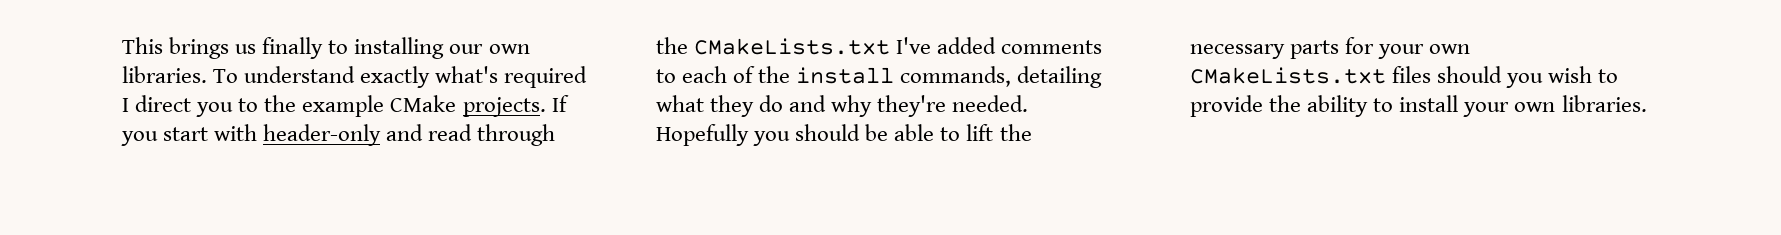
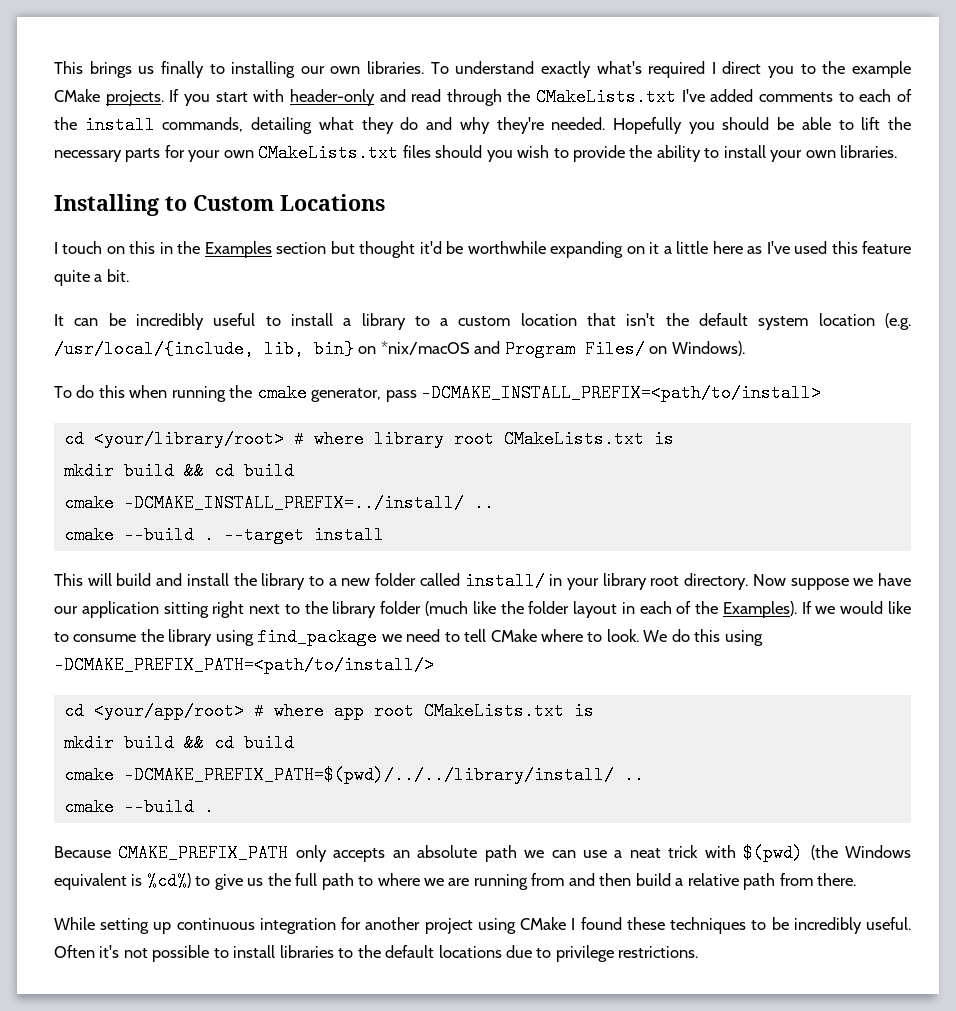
+ Installing to Custom Locations
+ I touch on this in the Examples section but thought it'd be worthwhile expanding on it a little here as I've used this feature quite a bit.
+ It can be incredibly useful to install a library to a custom location that isn't the default system location (e.g. /usr/local/{include, lib, bin} on *nix/macOS and Program Files/ on Windows).
+ To do this when running the cmake generator, pass -DCMAKE_INSTALL_PREFIX=<path/to/install>
+ cd <your/library/root> # where library root CMakeLists.txt is
+ mkdir build && cd build
+ cmake -DCMAKE_INSTALL_PREFIX=../install/ ..
+ cmake --build . --target install
+ This will build and install the library to a new folder called install/ in your library root directory. Now suppose we have our application sitting right next to the library folder (much like the folder layout in each of the Examples). If we would like to consume the library using find_package we need to tell CMake where to look. We do this using -DCMAKE_PREFIX_PATH=<path/to/install/>
+ cd <your/app/root> # where app root CMakeLists.txt is
+ mkdir build && cd build
+ cmake -DCMAKE_PREFIX_PATH=$(pwd)/../../library/install/ ..
+ cmake --build .
+ Because CMAKE_PREFIX_PATH only accepts an absolute path we can use a neat trick with $(pwd) (the Windows equivalent is %cd%) to give us the full path to where we are running from and then build a relative path from there.
+ While setting up continuous integration for another project using CMake I found these techniques to be incredibly useful. Often it's not possible to install libraries to the default locations due to privilege restrictions.

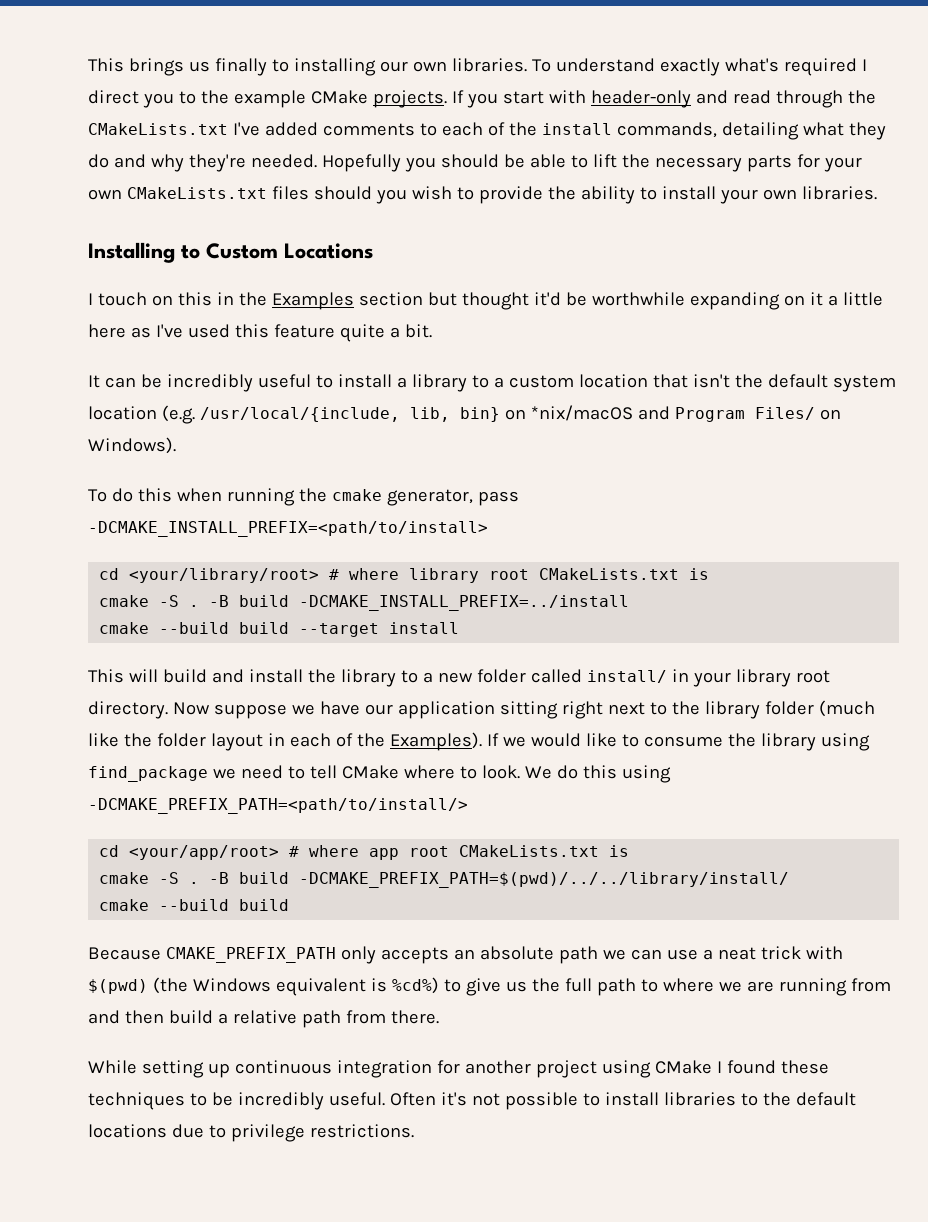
  cd <your/library/root> # where library root CMakeLists.txt is
- mkdir build && cd build
- cmake -DCMAKE_INSTALL_PREFIX=../install/ ..
- cmake --build . --target install
+ cmake -S . -B build -DCMAKE_INSTALL_PREFIX=../install
+ cmake --build build --target install
  cd <your/app/root> # where app root CMakeLists.txt is
- mkdir build && cd build
- cmake -DCMAKE_PREFIX_PATH=$(pwd)/../../library/install/ ..
- cmake --build .
+ cmake -S . -B build -DCMAKE_PREFIX_PATH=$(pwd)/../../library/install/
+ cmake --build build

